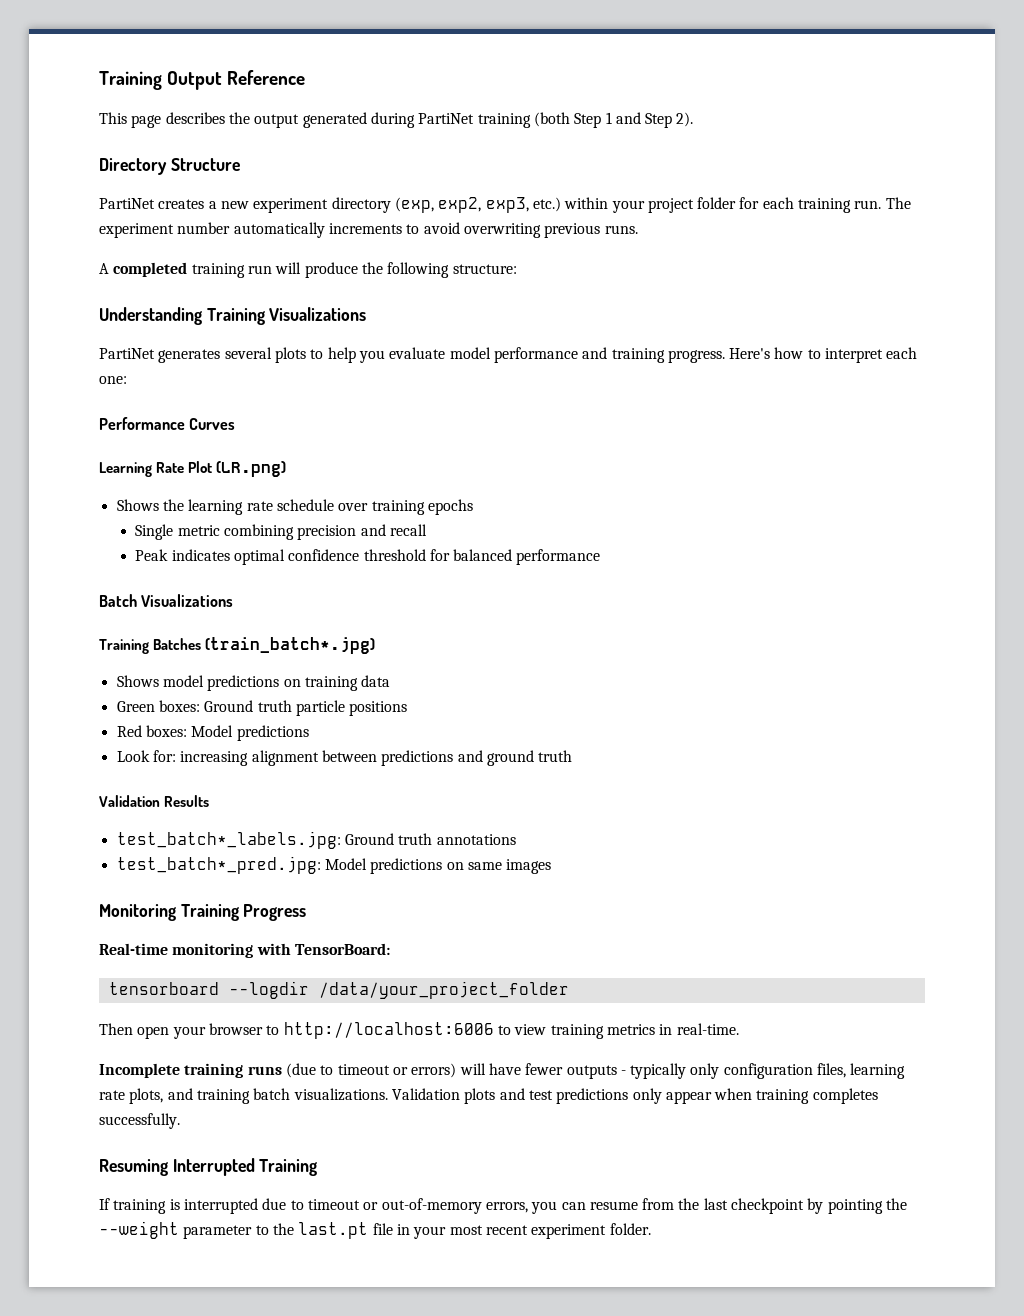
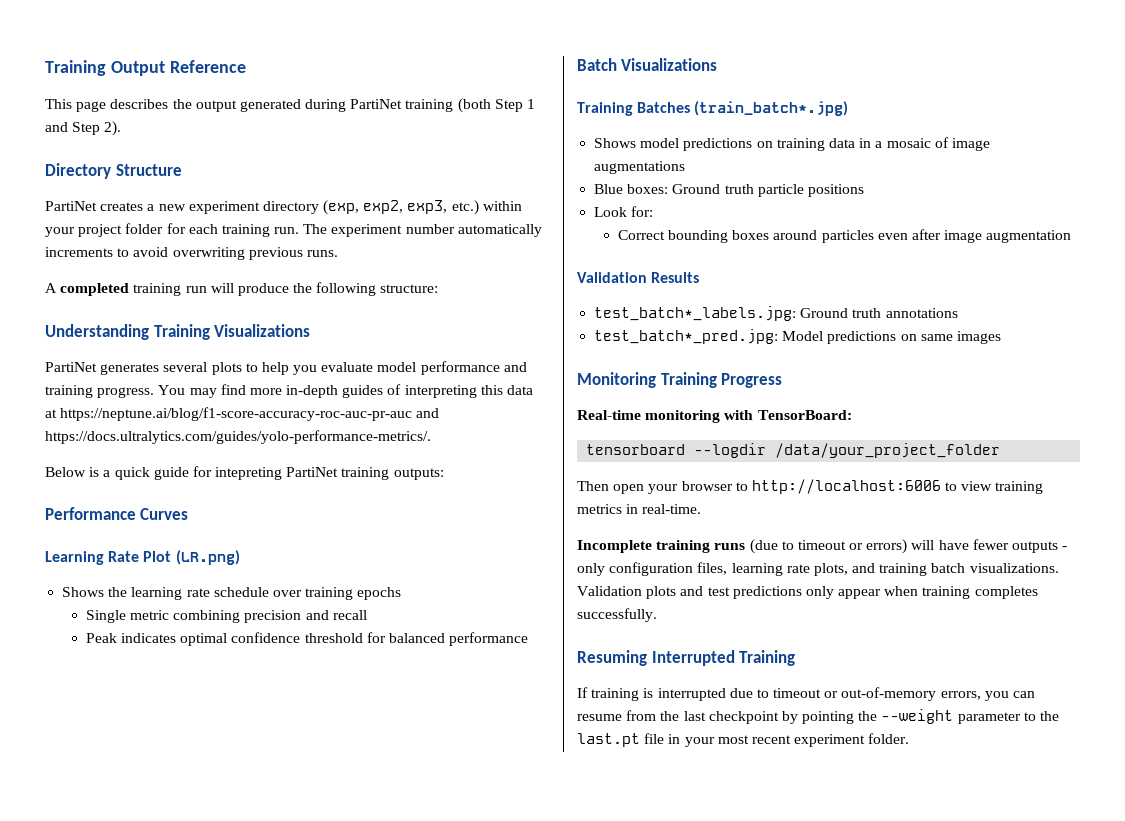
- Here's how to interpret each one:
+ You may find more in-depth guides of interpreting this data at https://neptune.ai/blog/f1-score-accuracy-roc-auc-pr-auc and https://docs.ultralytics.com/guides/yolo-performance-metrics/.
+ Below is a quick guide for intepreting PartiNet training outputs:
- Shows model predictions on training data
- Green boxes: Ground truth particle positions
+ Shows model predictions on training data in a mosaic of image augmentations
+ Blue boxes: Ground truth particle positions
- Red boxes: Model predictions
- Look for: increasing alignment between predictions and ground truth
+ Look for:
+ Correct bounding boxes around particles even after image augmentation
- Incomplete training runs (due to timeout or errors) will have fewer outputs - typically only configuration files, learning rate plots, and training batch visualizations.
+ Incomplete training runs (due to timeout or errors) will have fewer outputs - only configuration files, learning rate plots, and training batch visualizations.

